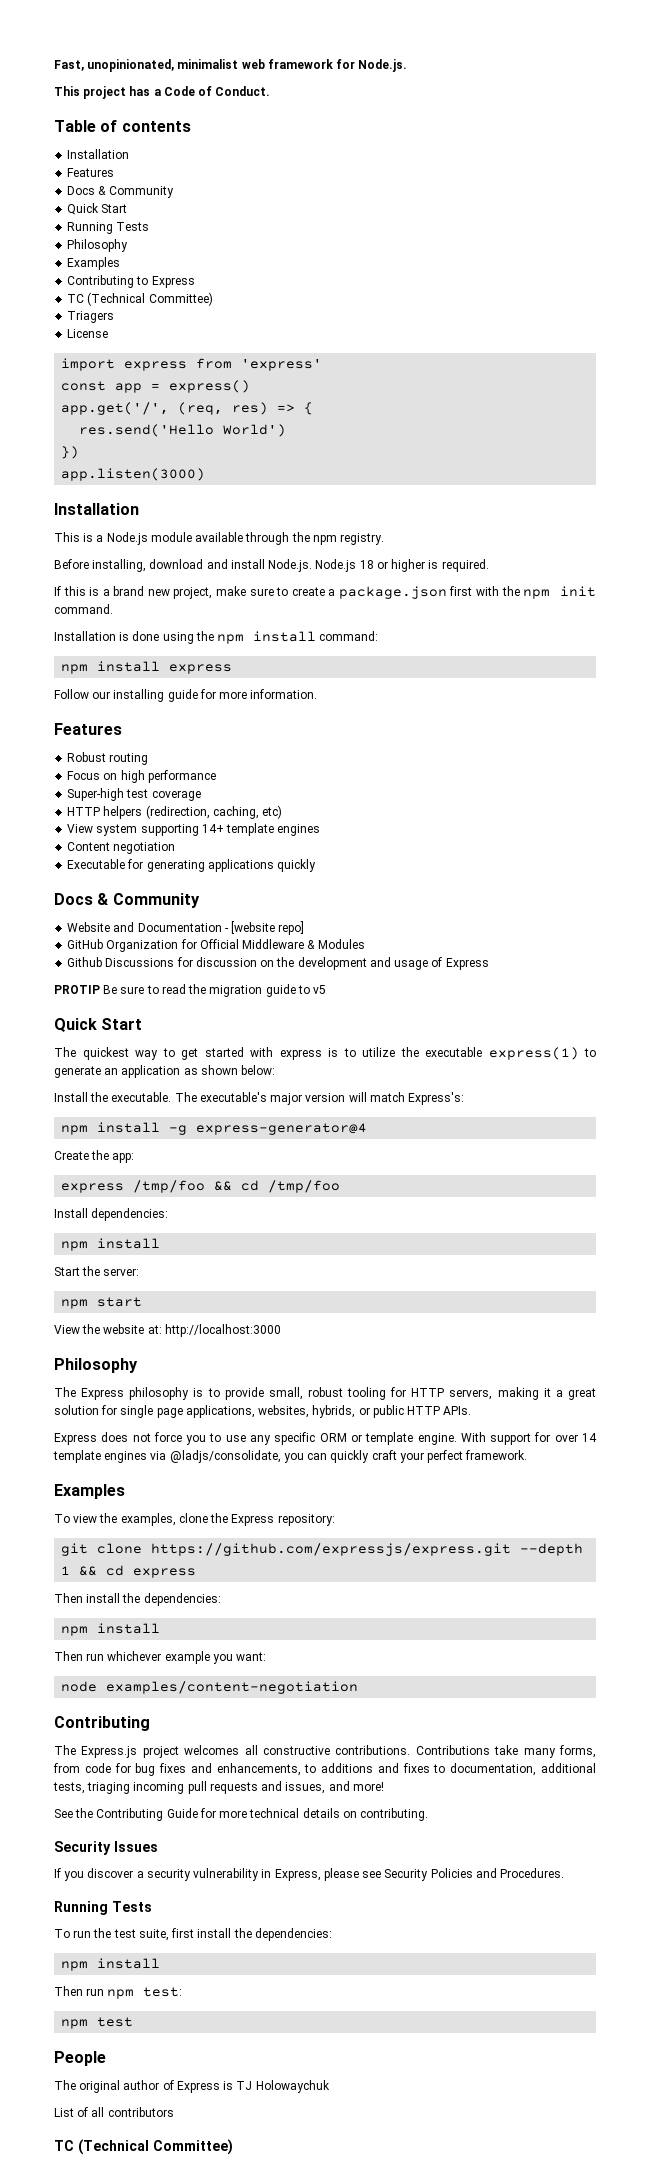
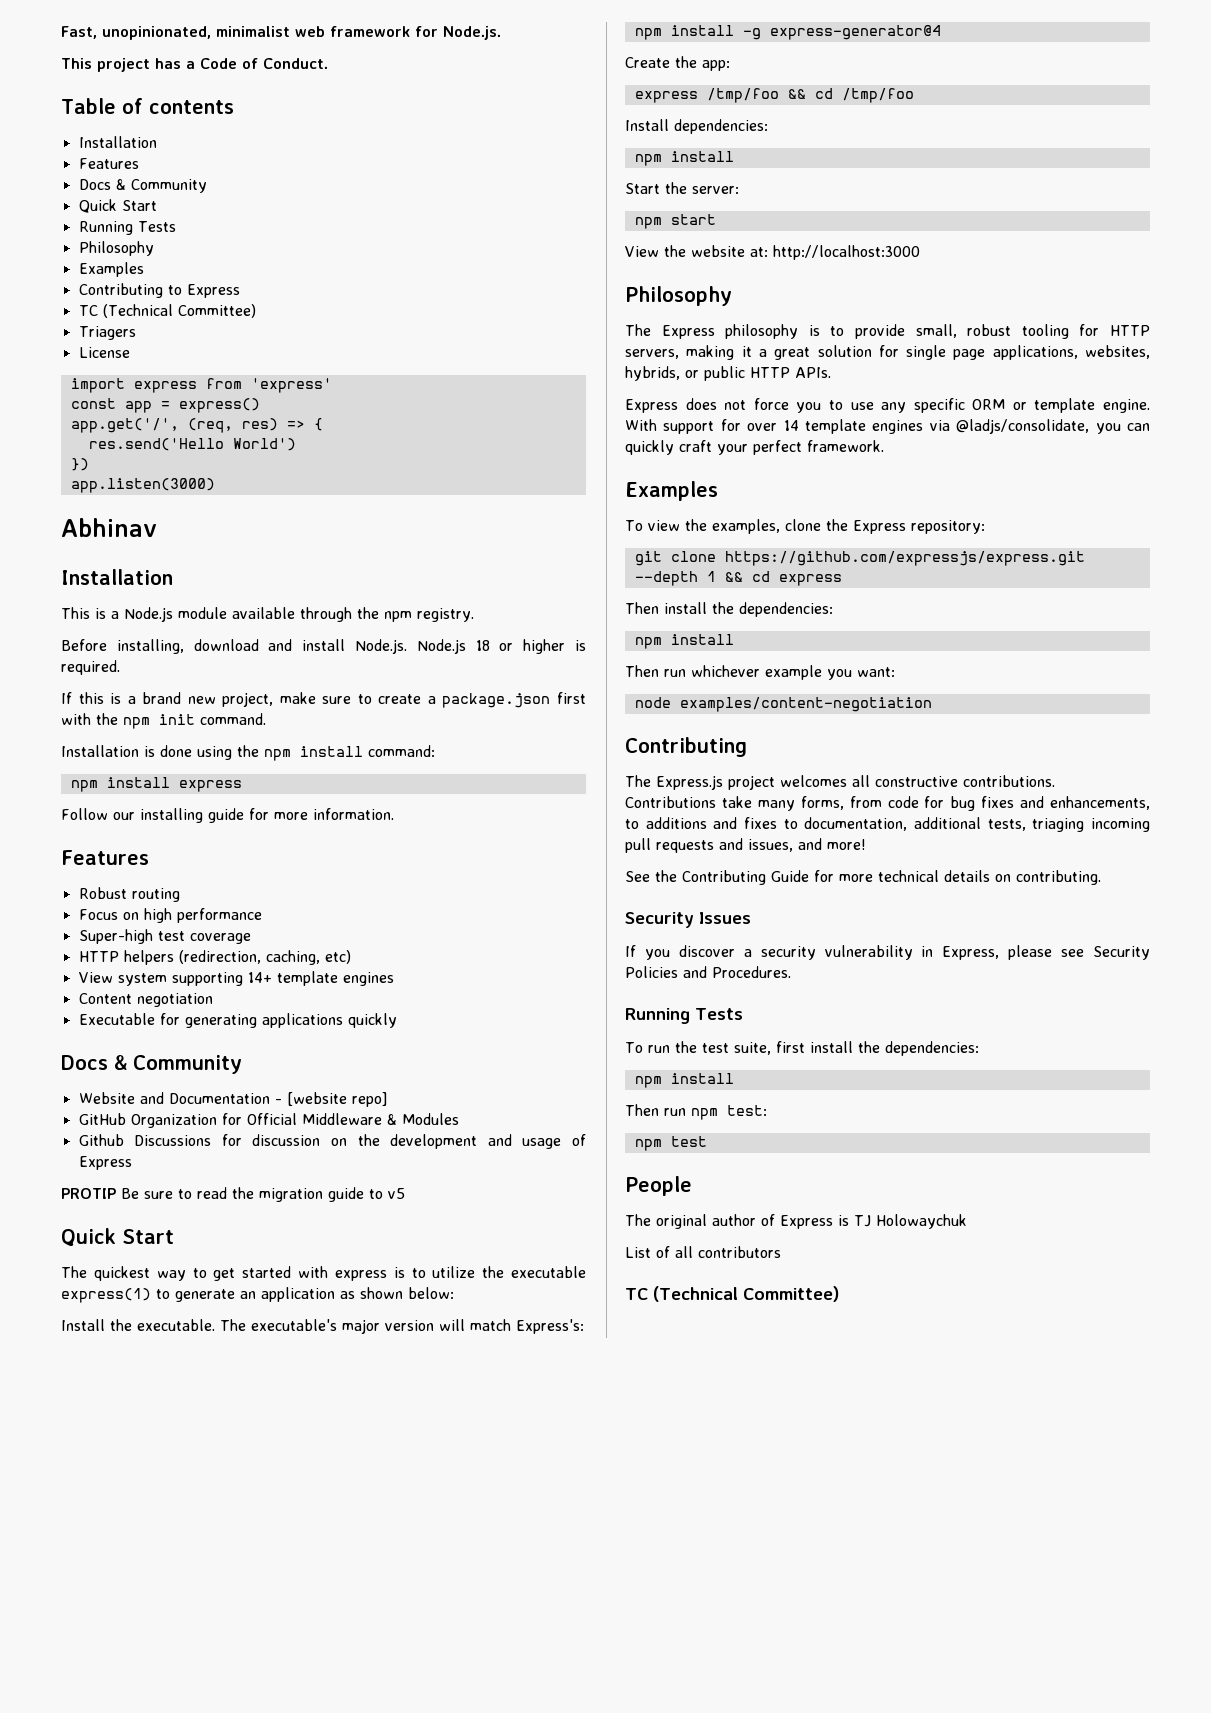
+ Abhinav

